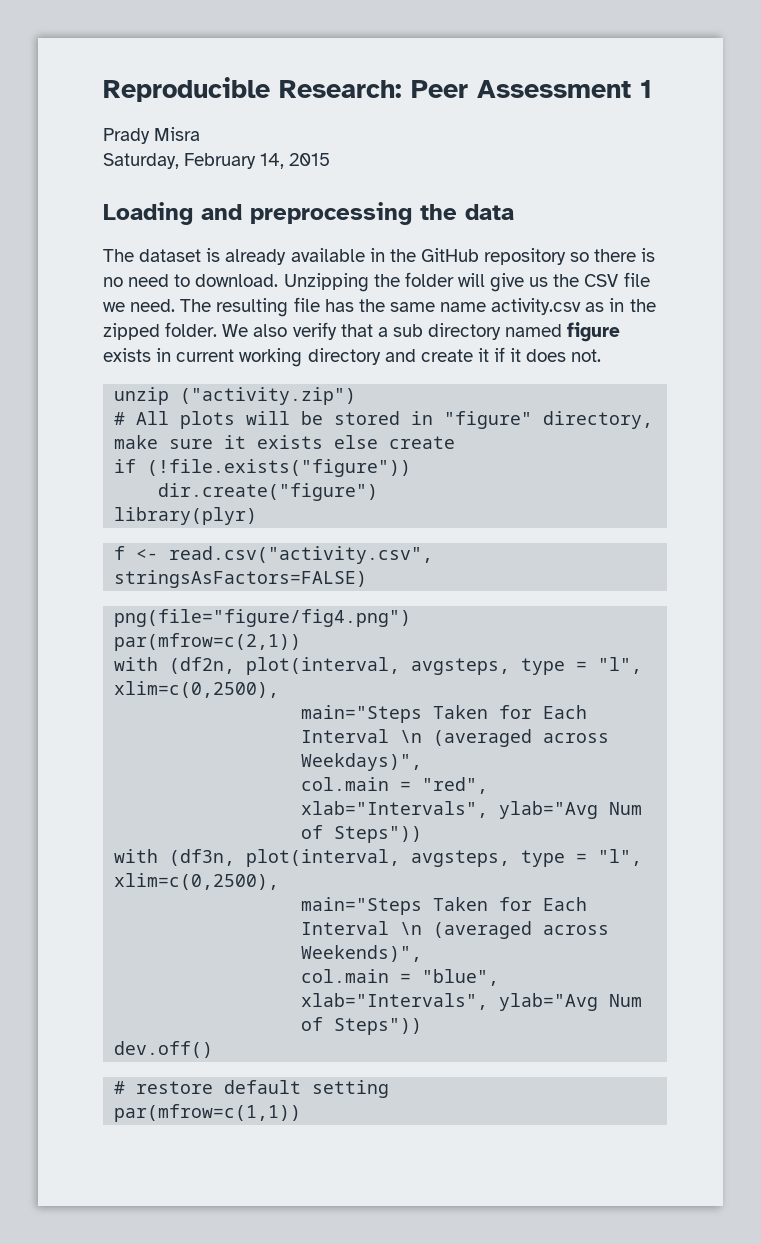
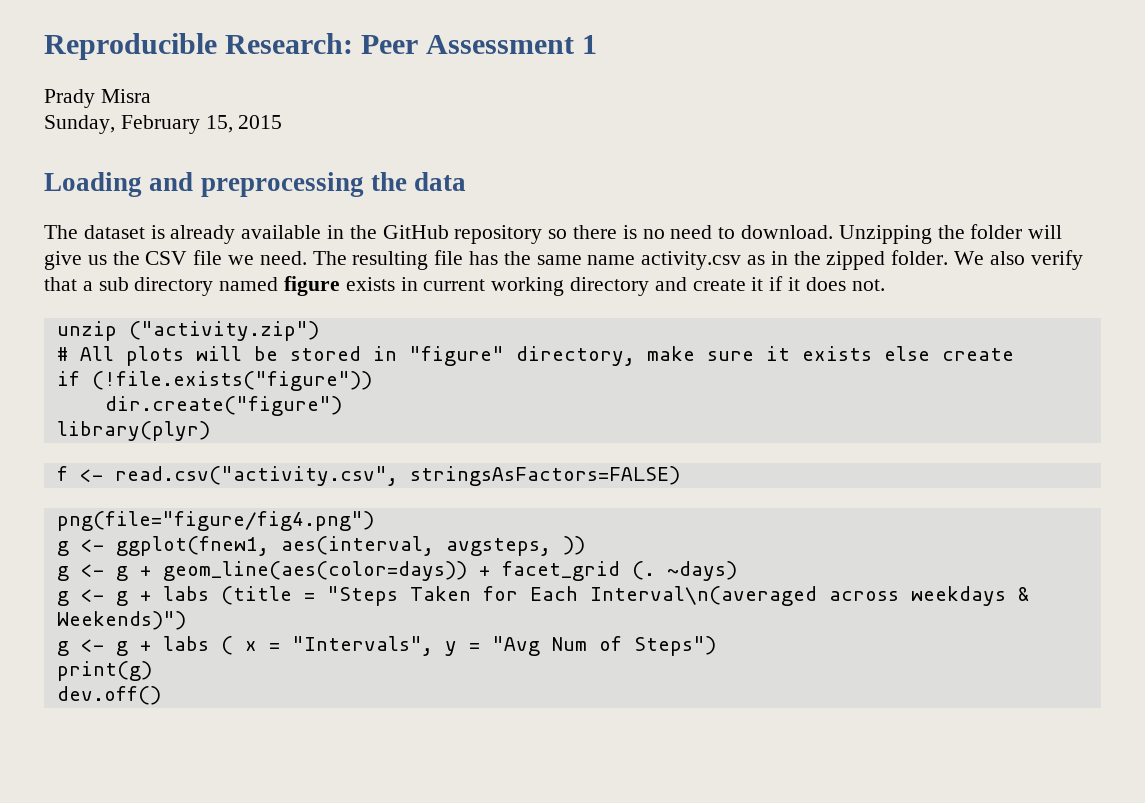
- Saturday, February 14, 2015
+ Sunday, February 15, 2015
- par(mfrow=c(2,1))
- with (df2n, plot(interval, avgsteps, type = "l", xlim=c(0,2500),
- main="Steps Taken for Each Interval \n (averaged across Weekdays)",
- col.main = "red", xlab="Intervals", ylab="Avg Num of Steps"))
- with (df3n, plot(interval, avgsteps, type = "l", xlim=c(0,2500),
- main="Steps Taken for Each Interval \n (averaged across Weekends)",
- col.main = "blue", xlab="Intervals", ylab="Avg Num of Steps"))
+ g <- ggplot(fnew1, aes(interval, avgsteps, ))
+ g <- g + geom_line(aes(color=days)) + facet_grid (. ~days)
+ g <- g + labs (title = "Steps Taken for Each Interval\n(averaged across weekdays & Weekends)")
+ g <- g + labs ( x = "Intervals", y = "Avg Num of Steps")
+ print(g)
  dev.off()
- # restore default setting
- par(mfrow=c(1,1))

